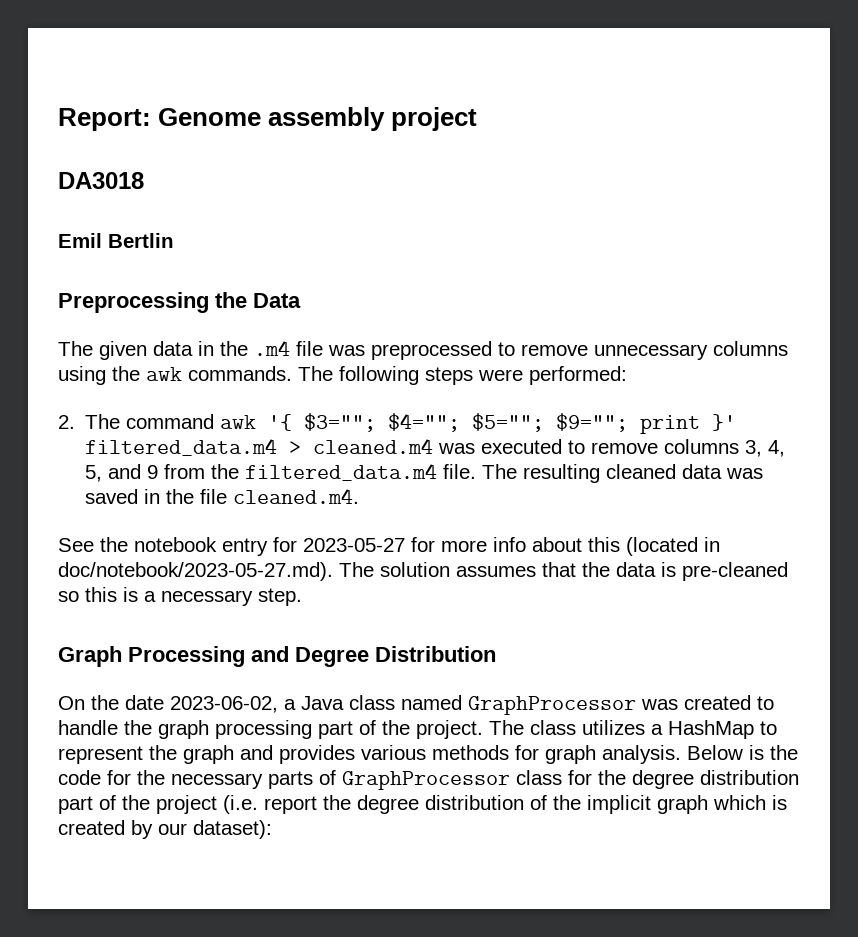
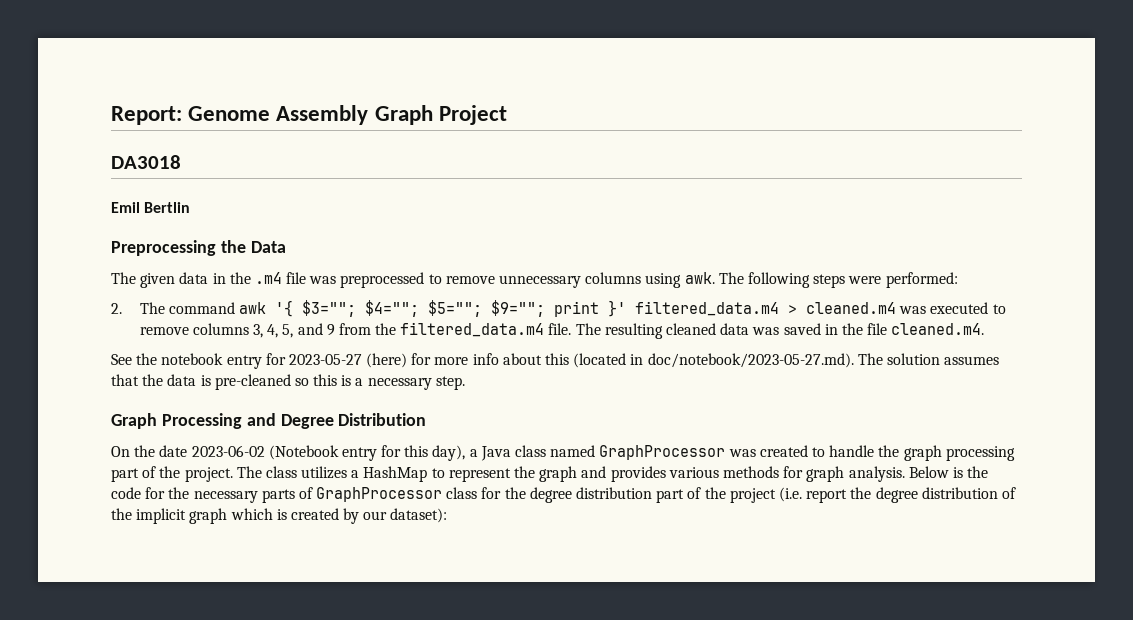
- Report: Genome assembly project
+ Report: Genome Assembly Graph Project
- The given data in the .m4 file was preprocessed to remove unnecessary columns using the awk commands.
+ The given data in the .m4 file was preprocessed to remove unnecessary columns using awk.
- See the notebook entry for 2023-05-27 for more info about this (located in doc/notebook/2023-05-27.md). The solution assumes that the data is pre-cleaned so this is a necessary step.
+ See the notebook entry for 2023-05-27 (here) for more info about this (located in doc/notebook/2023-05-27.md). The solution assumes that the data is pre-cleaned so this is a necessary step.
- On the date 2023-06-02, a Java class named GraphProcessor was created to handle the graph processing part of the project.
+ On the date 2023-06-02 (Notebook entry for this day), a Java class named GraphProcessor was created to handle the graph processing part of the project.

